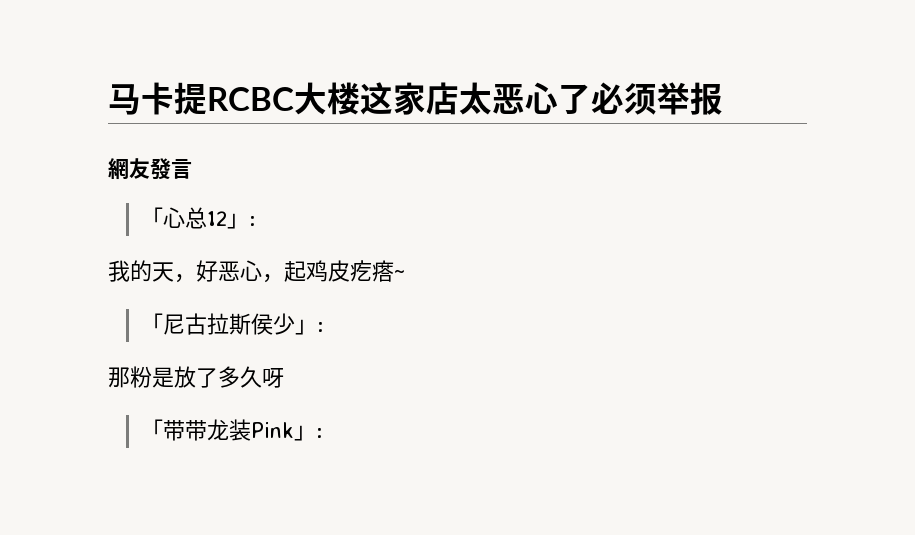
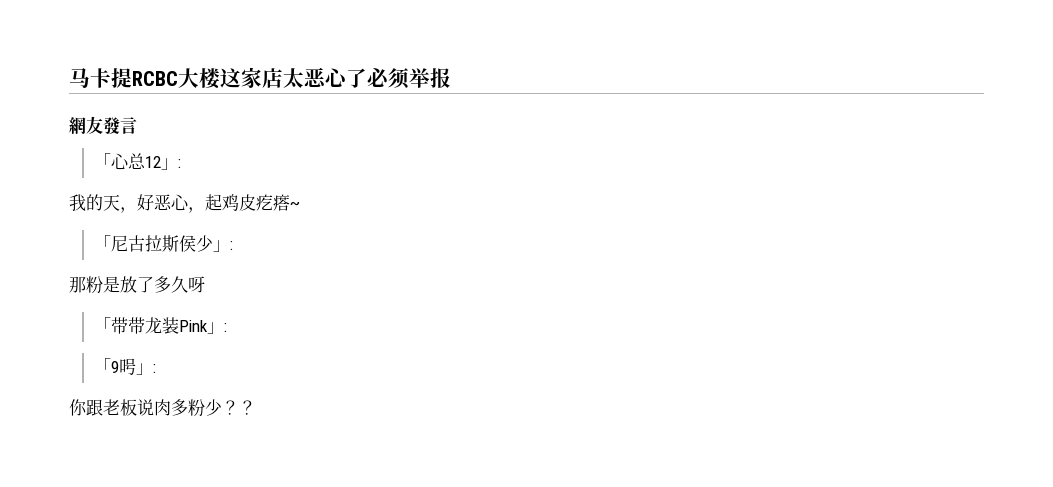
+ 「9呺」:
+ 你跟老板说肉多粉少？？

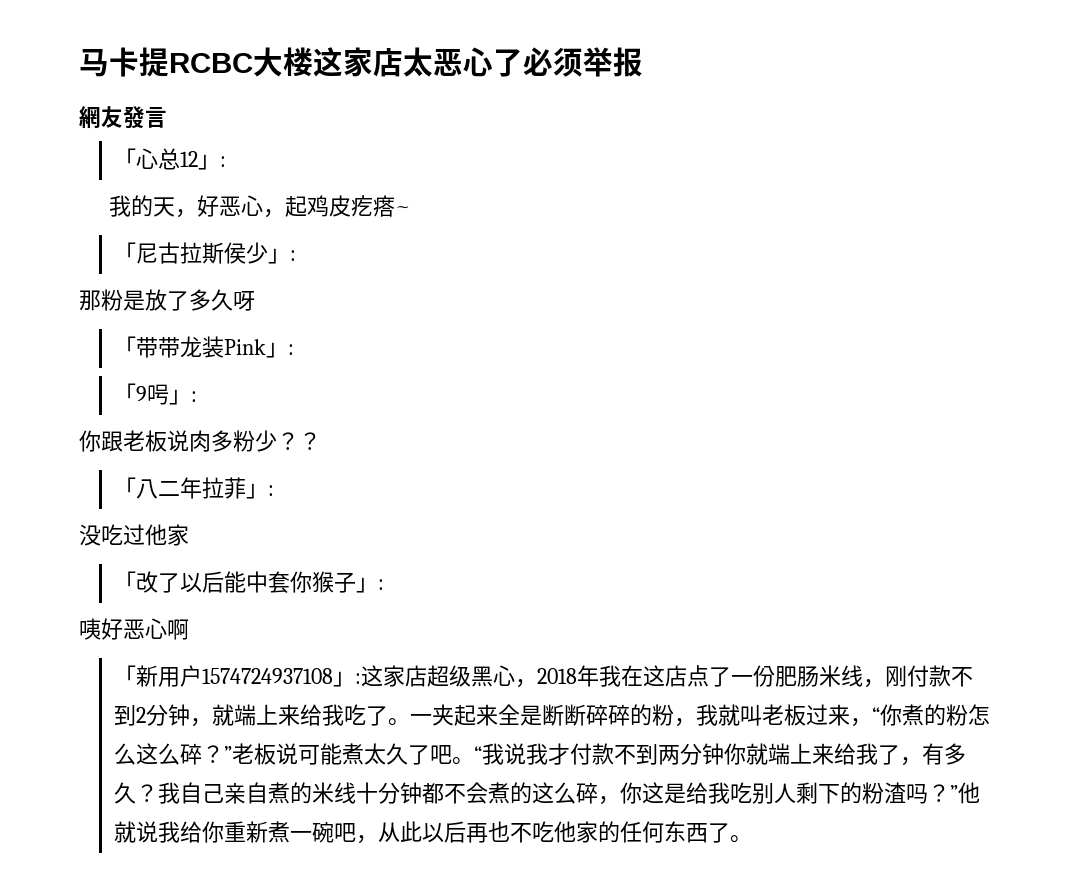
+ 「八二年拉菲」:
+ 没吃过他家
+ 「改了以后能中套你猴子」:
+ 咦好恶心啊
+ 「新用户1574724937108」:这家店超级黑心，2018年我在这店点了一份肥肠米线，刚付款不到2分钟，就端上来给我吃了。一夹起来全是断断碎碎的粉，我就叫老板过来，“你煮的粉怎么这么碎？”老板说可能煮太久了吧。“我说我才付款不到两分钟你就端上来给我了，有多久？我自己亲自煮的米线十分钟都不会煮的这么碎，你这是给我吃别人剩下的粉渣吗？”他就说我给你重新煮一碗吧，从此以后再也不吃他家的任何东西了。

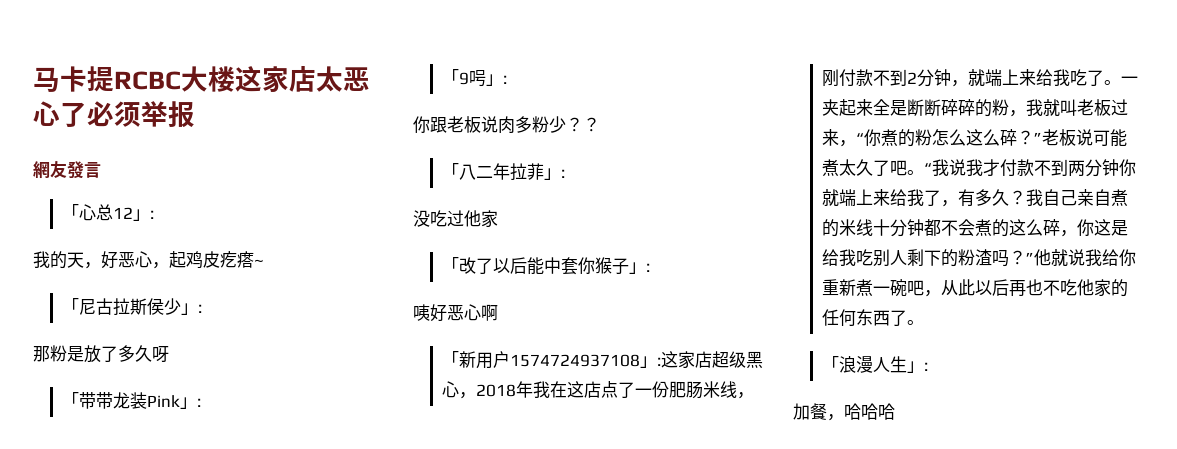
+ 「浪漫人生」:
+ 加餐，哈哈哈

